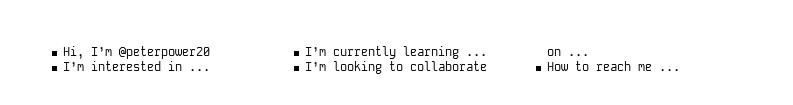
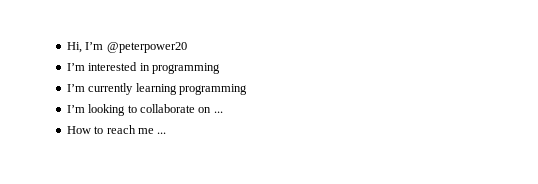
- I’m interested in ...
+ I’m interested in programming
- I’m currently learning ...
+ I’m currently learning programming

